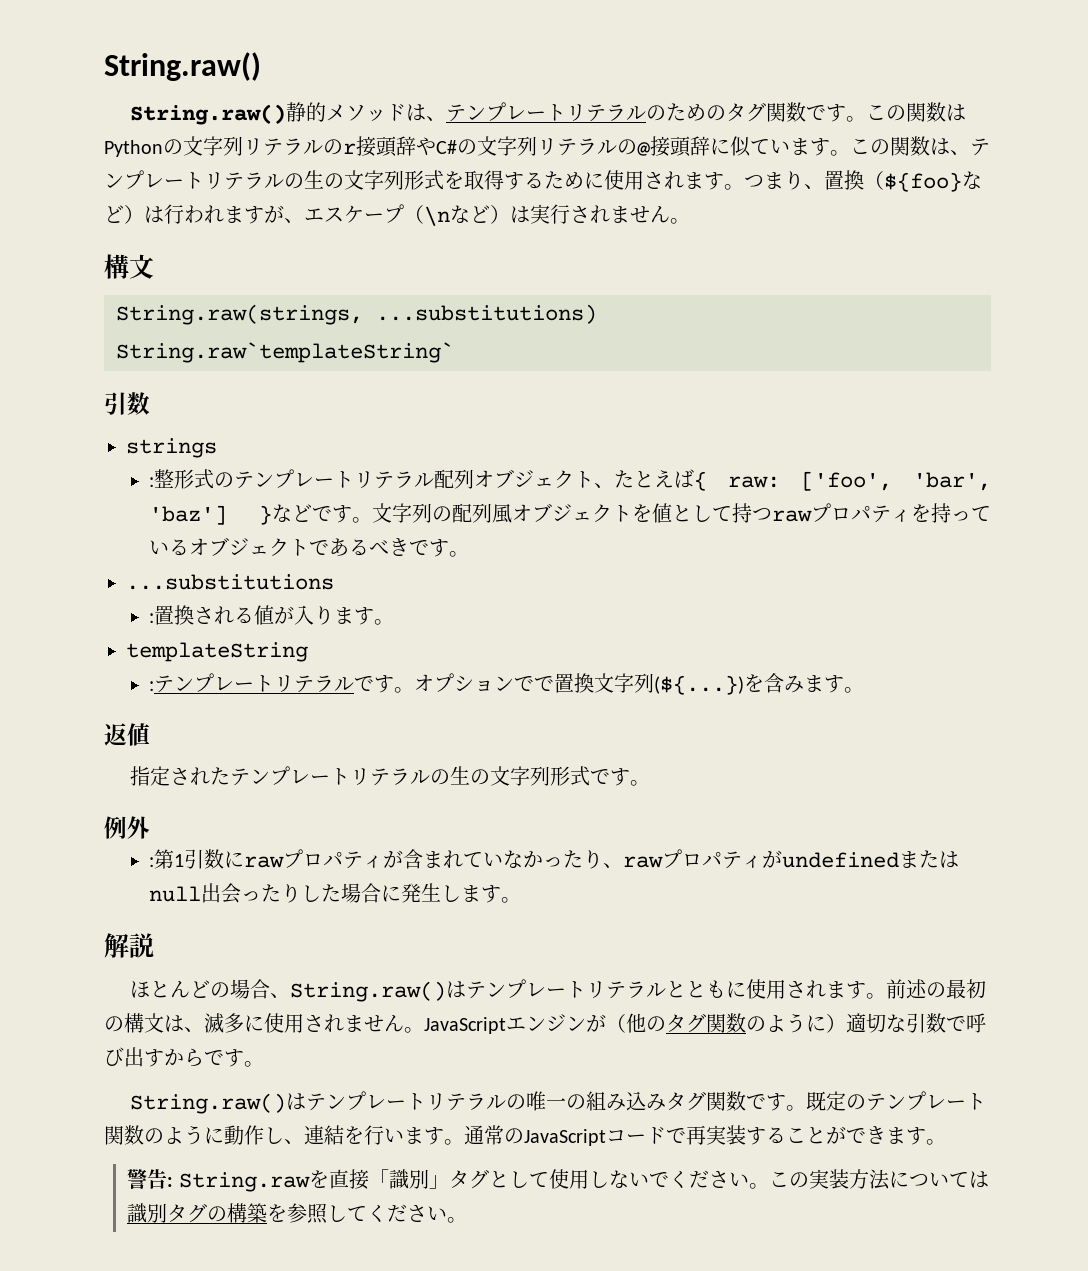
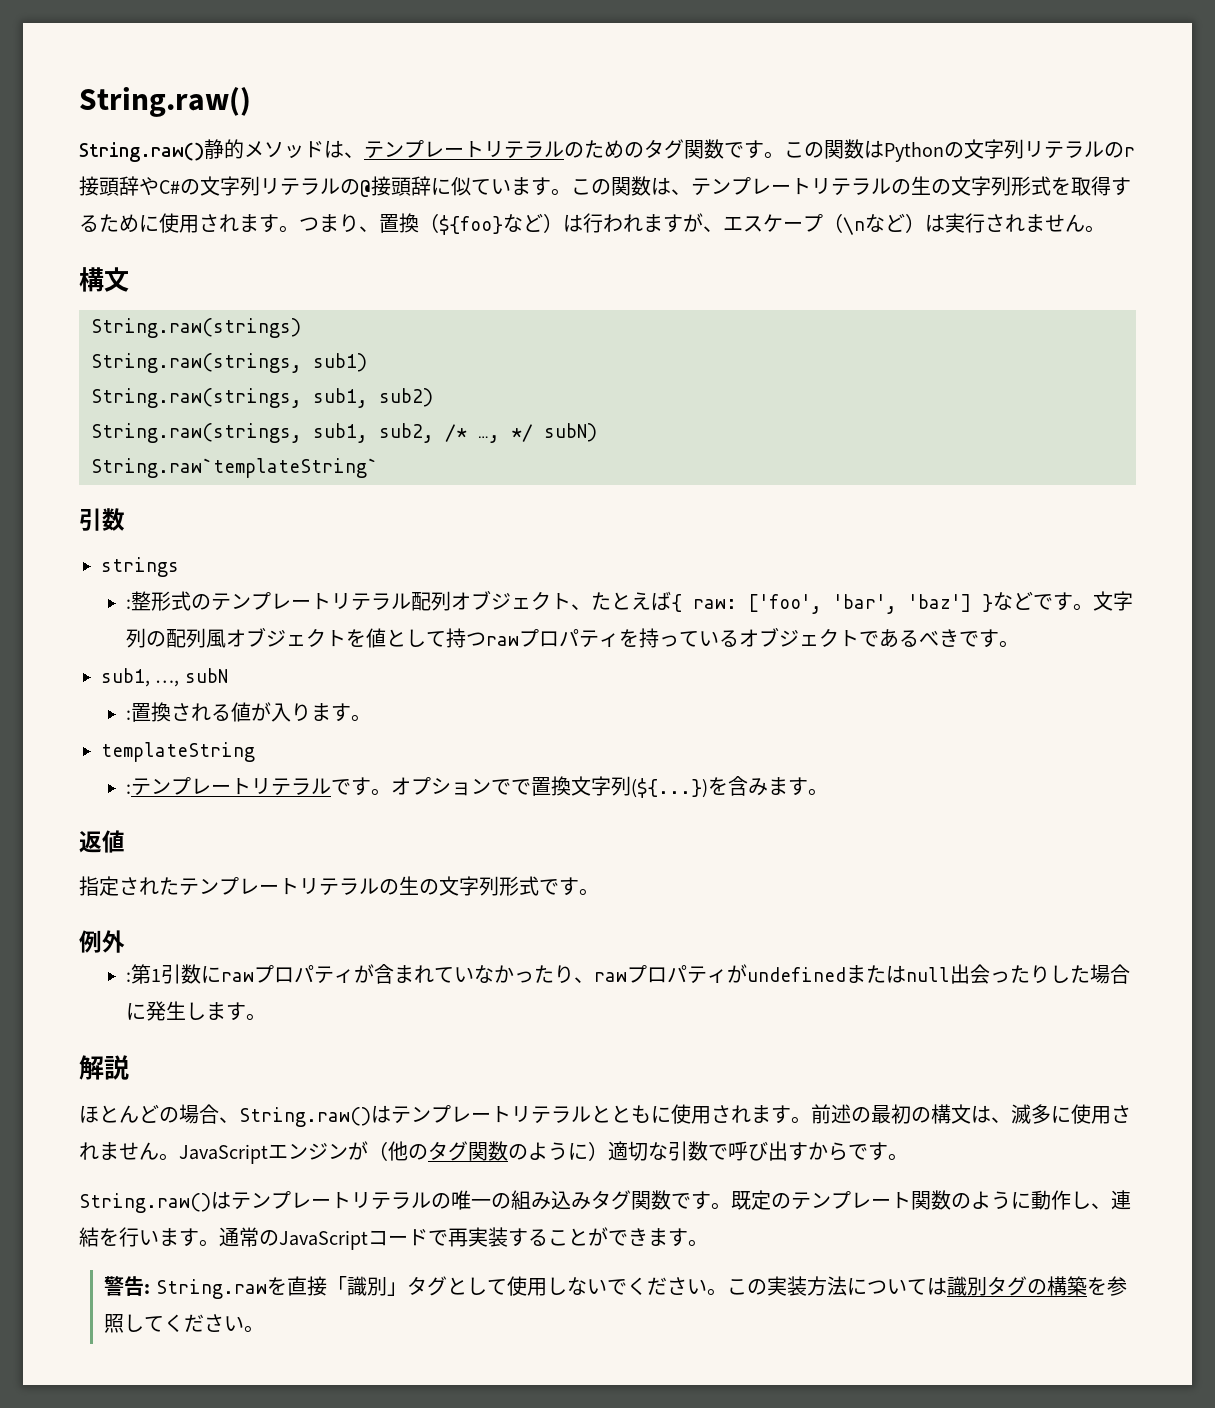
- String.raw(strings, ...substitutions)
+ String.raw(strings)
+ String.raw(strings, sub1)
+ String.raw(strings, sub1, sub2)
+ String.raw(strings, sub1, sub2, /* …, */ subN)
- ...substitutions
+ sub1, …, subN

